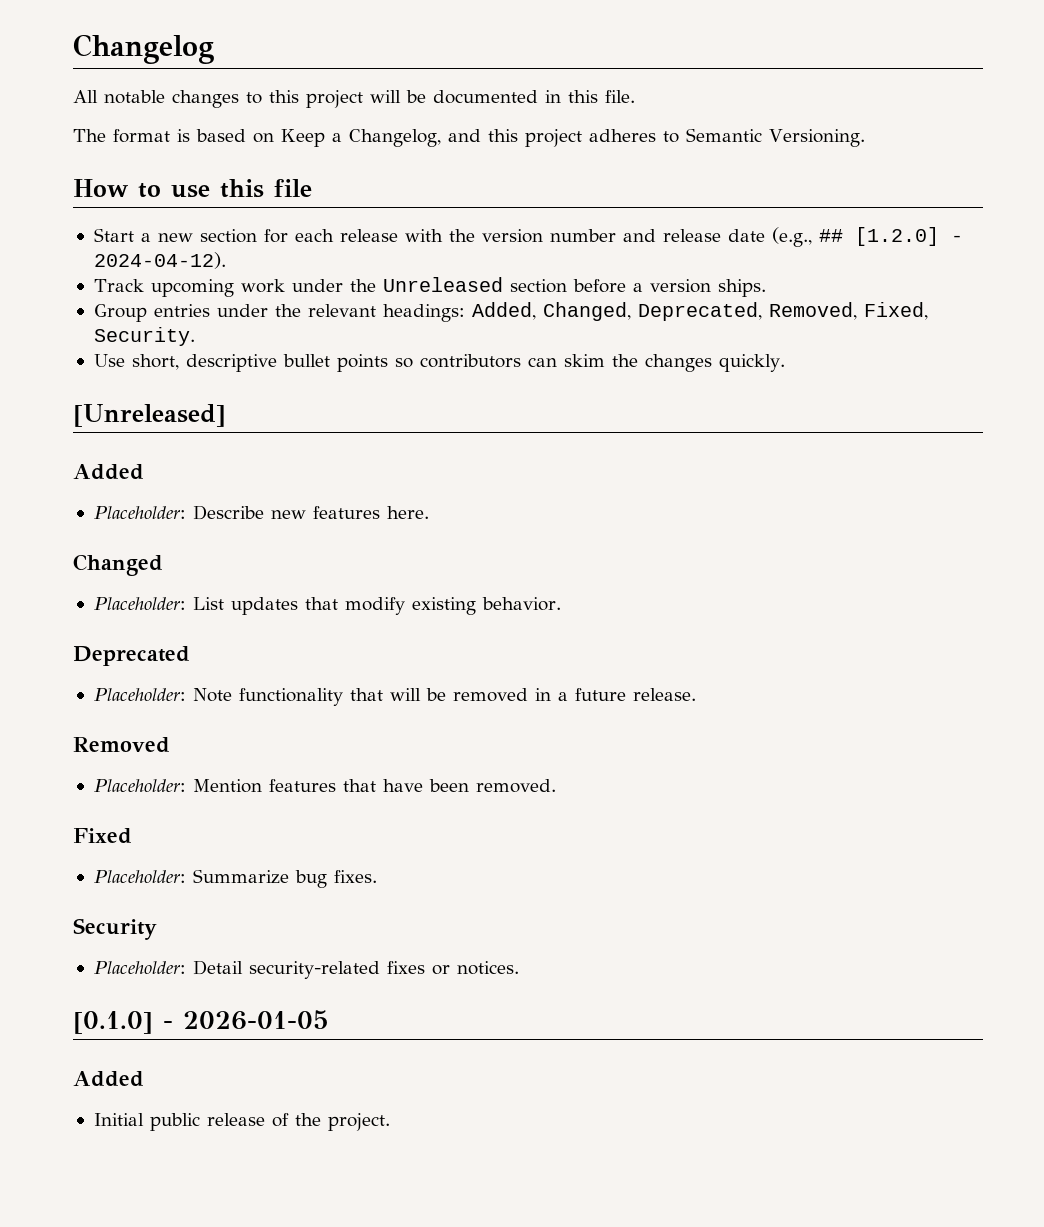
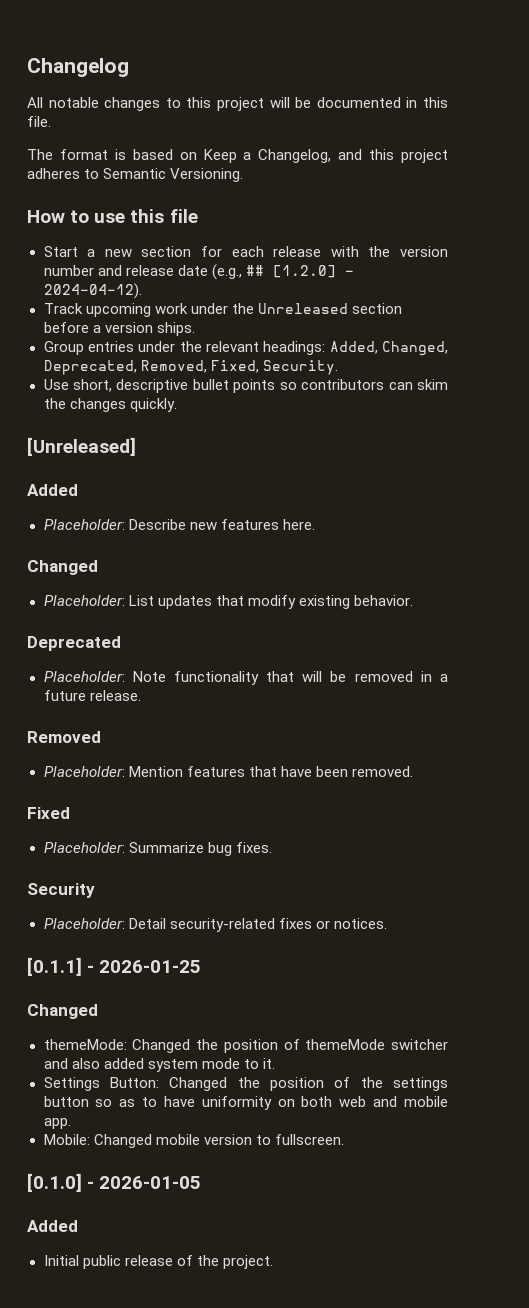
+ [0.1.1] - 2026-01-25
+ Changed
+ themeMode: Changed the position of themeMode switcher and also added system mode to it.
+ Settings Button: Changed the position of the settings button so as to have uniformity on both web and mobile app.
+ Mobile: Changed mobile version to fullscreen.

